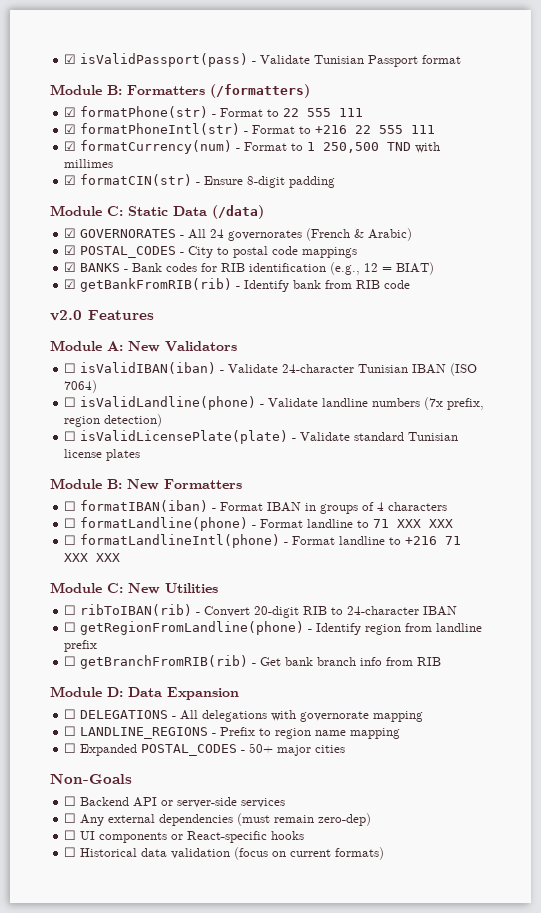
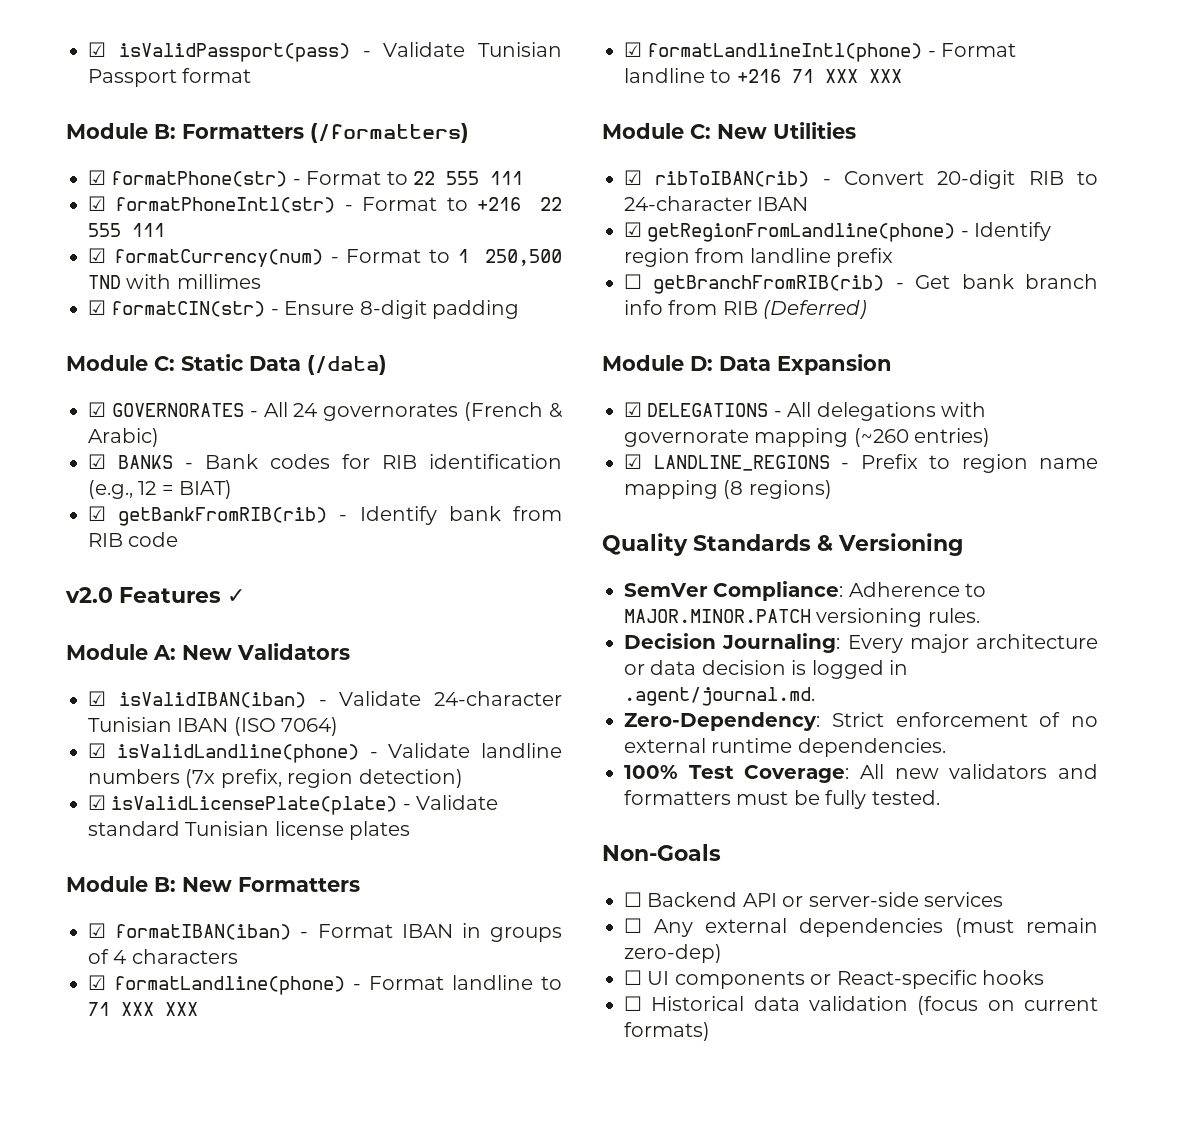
- ☑ POSTAL_CODES - City to postal code mappings
- v2.0 Features
+ v2.0 Features ✓
- ☐ isValidIBAN(iban) - Validate 24-character Tunisian IBAN (ISO 7064)
+ ☑ isValidIBAN(iban) - Validate 24-character Tunisian IBAN (ISO 7064)
- ☐ isValidLandline(phone) - Validate landline numbers (7x prefix, region detection)
+ ☑ isValidLandline(phone) - Validate landline numbers (7x prefix, region detection)
- ☐ isValidLicensePlate(plate) - Validate standard Tunisian license plates
+ ☑ isValidLicensePlate(plate) - Validate standard Tunisian license plates
- ☐ formatIBAN(iban) - Format IBAN in groups of 4 characters
+ ☑ formatIBAN(iban) - Format IBAN in groups of 4 characters
- ☐ formatLandline(phone) - Format landline to 71 XXX XXX
+ ☑ formatLandline(phone) - Format landline to 71 XXX XXX
- ☐ formatLandlineIntl(phone) - Format landline to +216 71 XXX XXX
+ ☑ formatLandlineIntl(phone) - Format landline to +216 71 XXX XXX
- ☐ ribToIBAN(rib) - Convert 20-digit RIB to 24-character IBAN
+ ☑ ribToIBAN(rib) - Convert 20-digit RIB to 24-character IBAN
- ☐ getRegionFromLandline(phone) - Identify region from landline prefix
+ ☑ getRegionFromLandline(phone) - Identify region from landline prefix
- ☐ getBranchFromRIB(rib) - Get bank branch info from RIB
+ ☐ getBranchFromRIB(rib) - Get bank branch info from RIB (Deferred)
- ☐ DELEGATIONS - All delegations with governorate mapping
- ☐ LANDLINE_REGIONS - Prefix to region name mapping
- ☐ Expanded POSTAL_CODES - 50+ major cities
+ ☑ DELEGATIONS - All delegations with governorate mapping (~260 entries)
+ ☑ LANDLINE_REGIONS - Prefix to region name mapping (8 regions)
+ Quality Standards & Versioning
+ SemVer Compliance: Adherence to MAJOR.MINOR.PATCH versioning rules.
+ Decision Journaling: Every major architecture or data decision is logged in .agent/journal.md.
+ Zero-Dependency: Strict enforcement of no external runtime dependencies.
+ 100% Test Coverage: All new validators and formatters must be fully tested.

